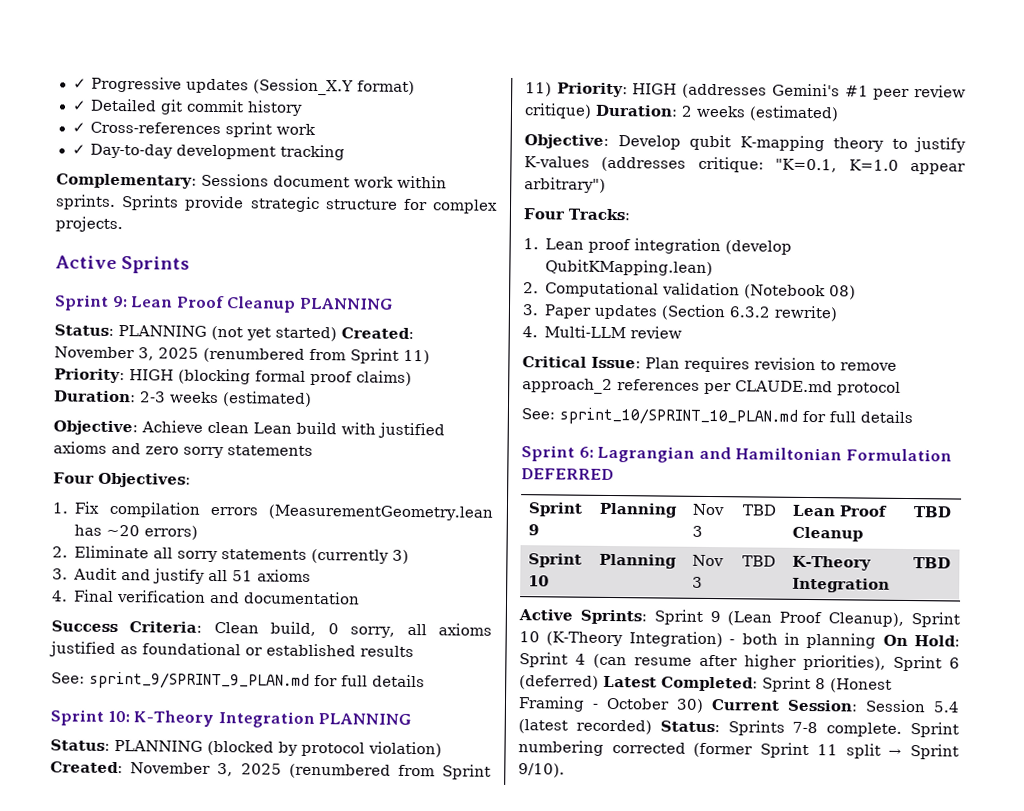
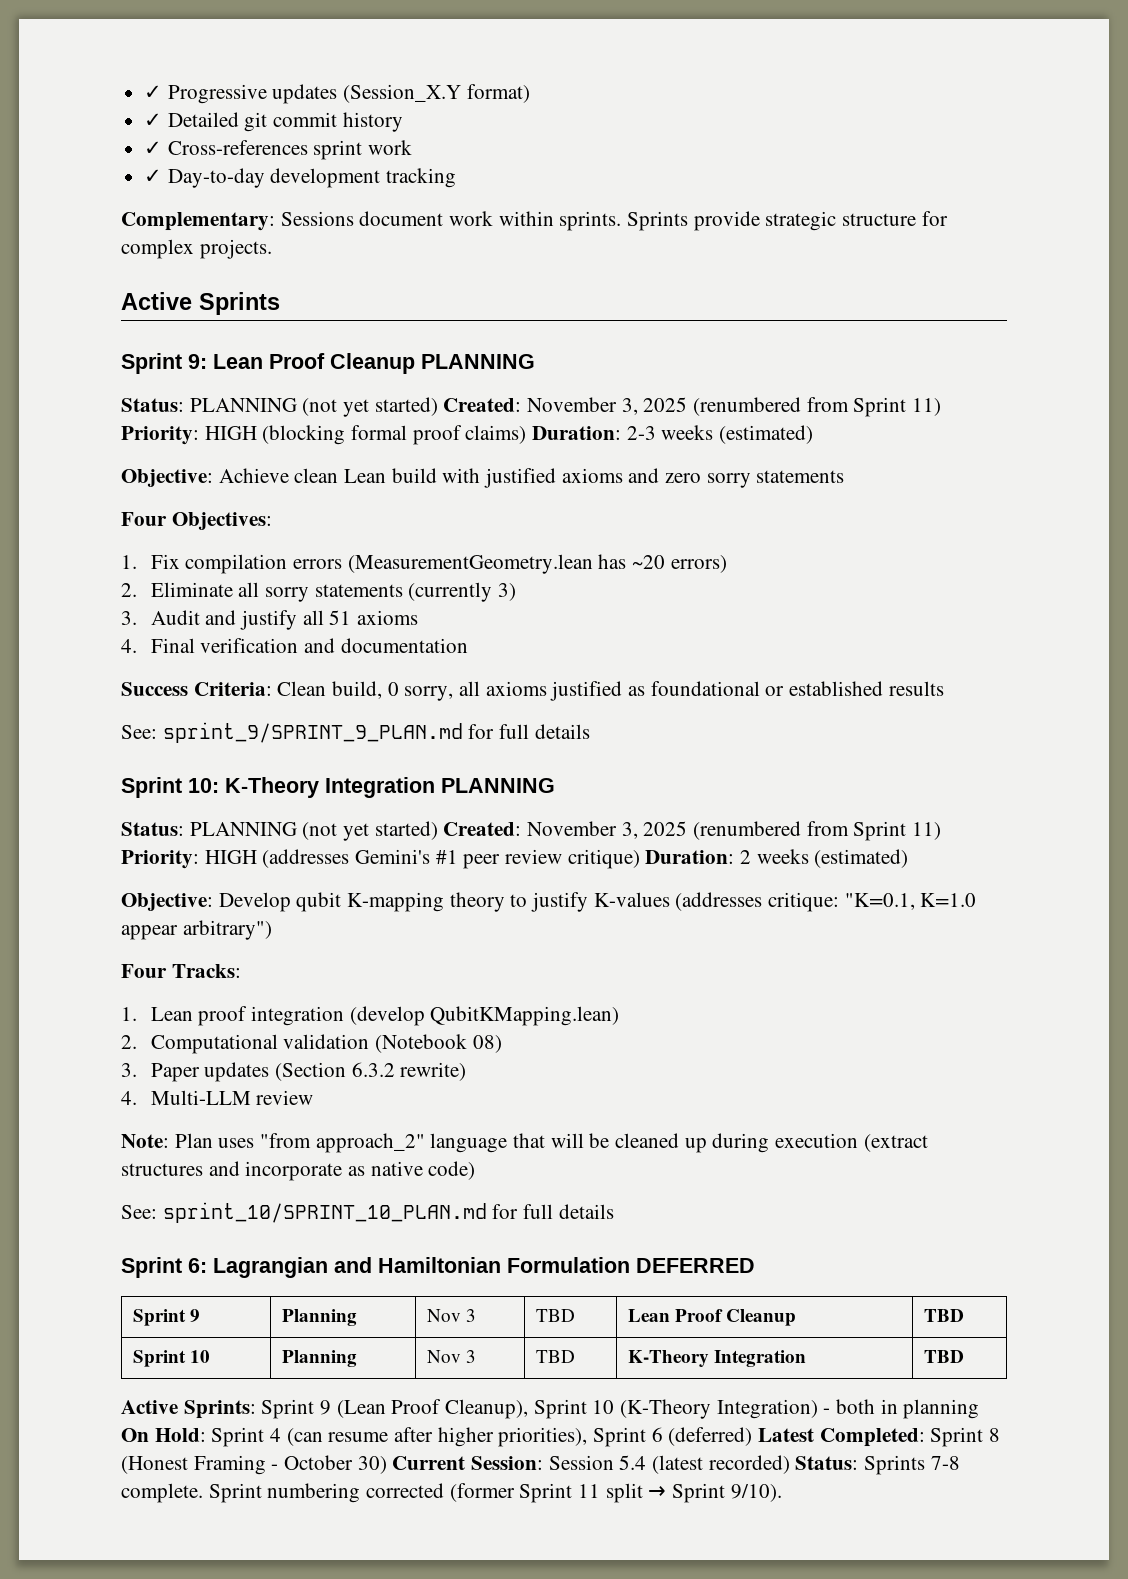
- Status: PLANNING (blocked by protocol violation) Created: November 3, 2025 (renumbered from Sprint 11) Priority: HIGH (addresses Gemini's #1 peer review critique) Duration: 2 weeks (estimated)
+ Status: PLANNING (not yet started) Created: November 3, 2025 (renumbered from Sprint 11) Priority: HIGH (addresses Gemini's #1 peer review critique) Duration: 2 weeks (estimated)
- Critical Issue: Plan requires revision to remove approach_2 references per CLAUDE.md protocol
+ Note: Plan uses "from approach_2" language that will be cleaned up during execution (extract structures and incorporate as native code)

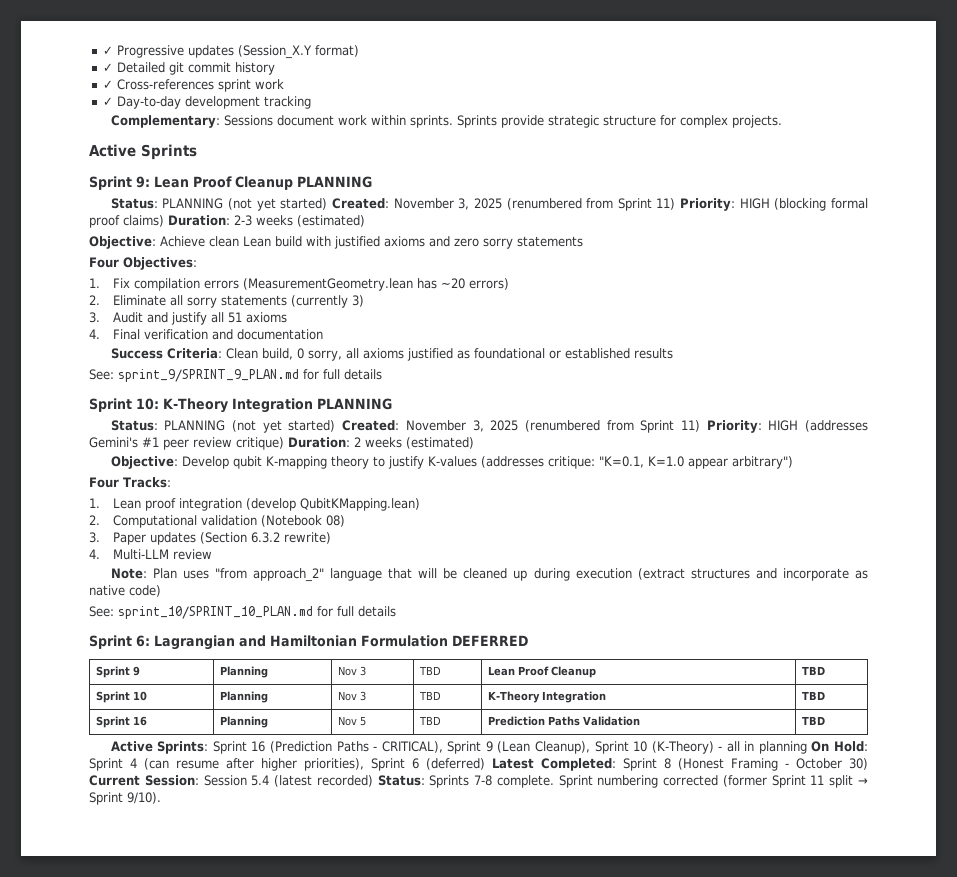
- Active Sprints: Sprint 9 (Lean Proof Cleanup), Sprint 10 (K-Theory Integration) - both in planning On Hold: Sprint 4 (can resume after higher priorities), Sprint 6 (deferred) Latest Completed: Sprint 8 (Honest Framing - October 30) Current Session: Session 5.4 (latest recorded) Status: Sprints 7-8 complete.
+ Sprint 16 | Planning | Nov 5 | TBD | Prediction Paths Validation | TBD
+ Active Sprints: Sprint 16 (Prediction Paths - CRITICAL), Sprint 9 (Lean Cleanup), Sprint 10 (K-Theory) - all in planning On Hold: Sprint 4 (can resume after higher priorities), Sprint 6 (deferred) Latest Completed: Sprint 8 (Honest Framing - October 30) Current Session: Session 5.4 (latest recorded) Status: Sprints 7-8 complete.

